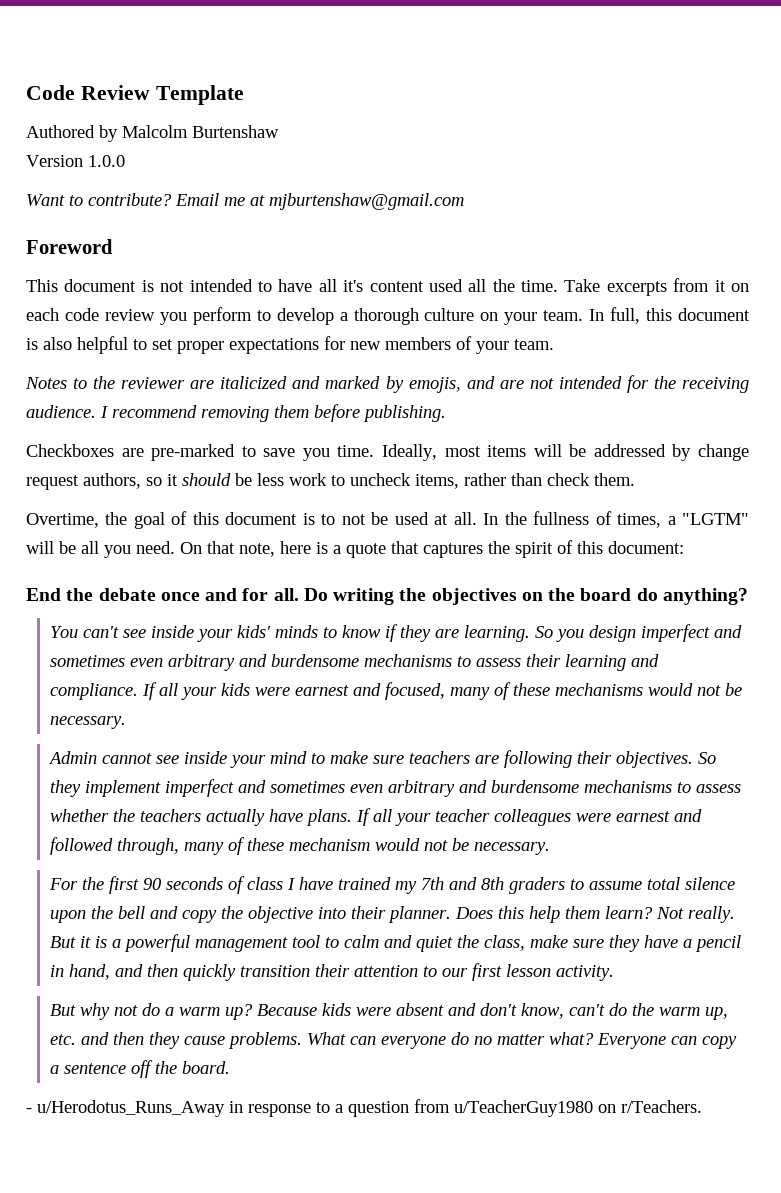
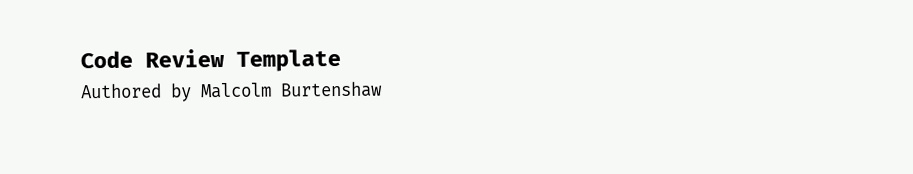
- Version 1.0.0
- Want to contribute? Email me at mjburtenshaw@gmail.com
- Foreword
- This document is not intended to have all it's content used all the time. Take excerpts from it on each code review you perform to develop a thorough culture on your team. In full, this document is also helpful to set proper expectations for new members of your team.
- Notes to the reviewer are italicized and marked by emojis, and are not intended for the receiving audience. I recommend removing them before publishing.
- Checkboxes are pre-marked to save you time. Ideally, most items will be addressed by change request authors, so it should be less work to uncheck items, rather than check them.
- Overtime, the goal of this document is to not be used at all. In the fullness of times, a "LGTM" will be all you need. On that note, here is a quote that captures the spirit of this document:
- End the debate once and for all. Do writing the objectives on the board do anything?
- You can't see inside your kids' minds to know if they are learning. So you design imperfect and sometimes even arbitrary and burdensome mechanisms to assess their learning and compliance. If all your kids were earnest and focused, many of these mechanisms would not be necessary.
- Admin cannot see inside your mind to make sure teachers are following their objectives. So they implement imperfect and sometimes even arbitrary and burdensome mechanisms to assess whether the teachers actually have plans. If all your teacher colleagues were earnest and followed through, many of these mechanism would not be necessary.
- For the first 90 seconds of class I have trained my 7th and 8th graders to assume total silence upon the bell and copy the objective into their planner. Does this help them learn? Not really. But it is a powerful management tool to calm and quiet the class, make sure they have a pencil in hand, and then quickly transition their attention to our first lesson activity.
- But why not do a warm up? Because kids were absent and don't know, can't do the warm up, etc. and then they cause problems. What can everyone do no matter what? Everyone can copy a sentence off the board.
- - u/Herodotus_Runs_Away in response to a question from u/TeacherGuy1980 on r/Teachers.

